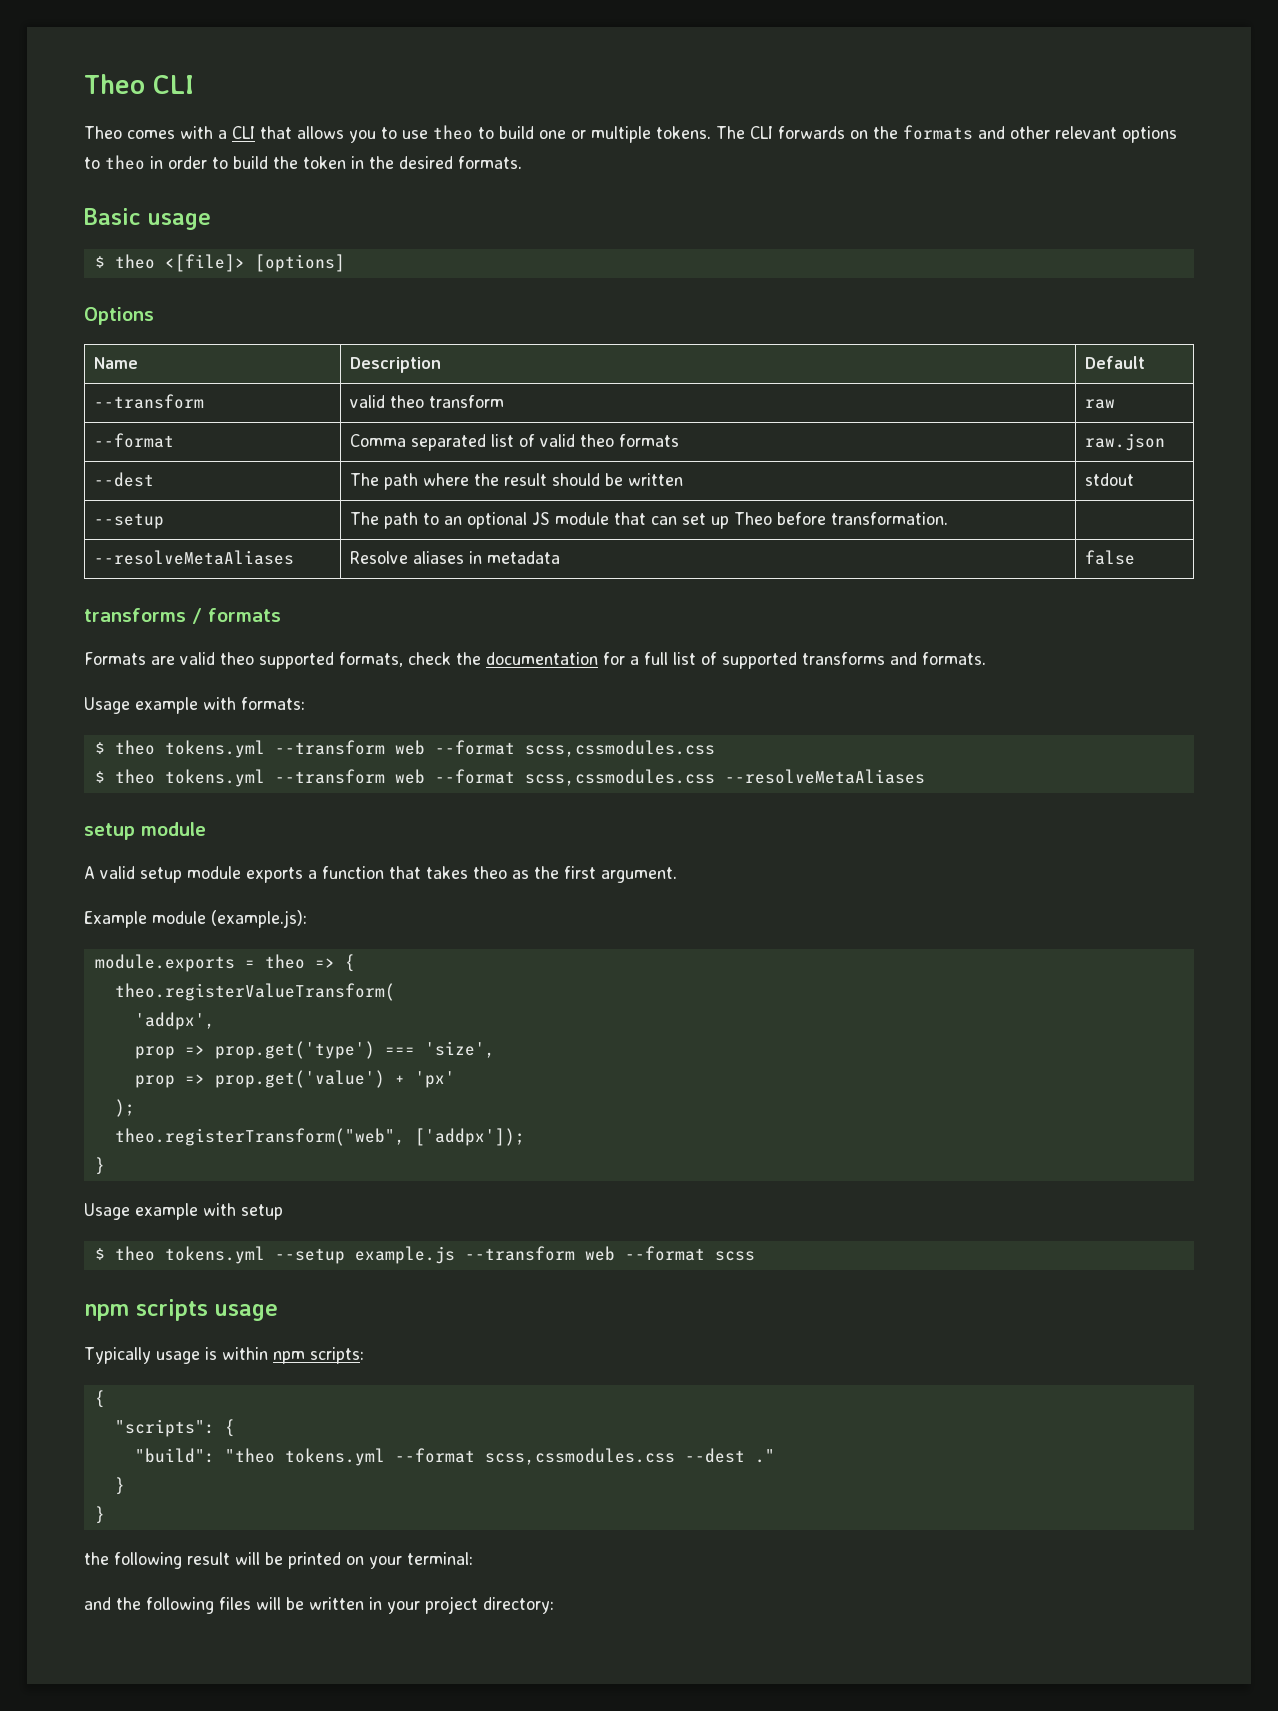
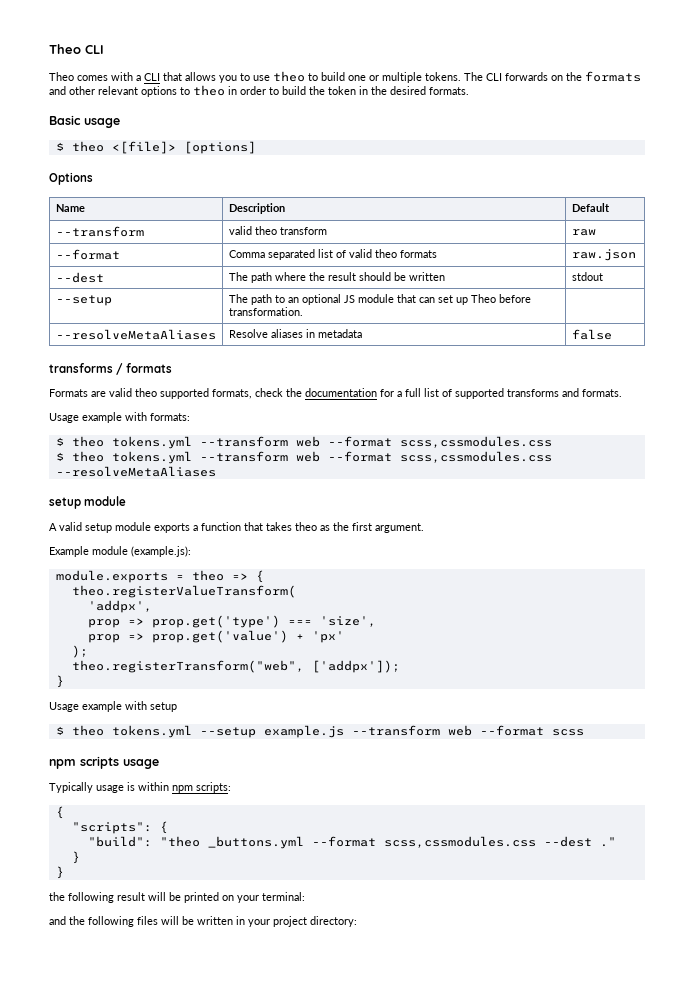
- "build": "theo tokens.yml --format scss,cssmodules.css --dest ."
+ "build": "theo _buttons.yml --format scss,cssmodules.css --dest ."

